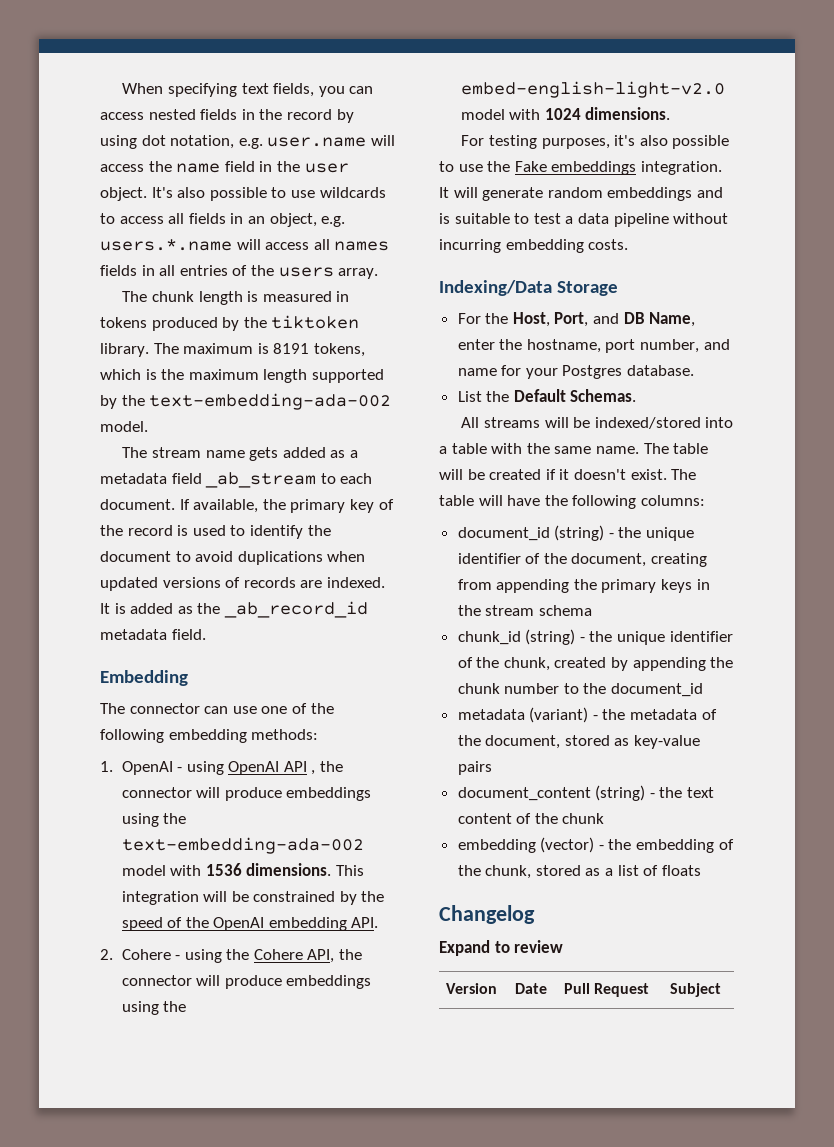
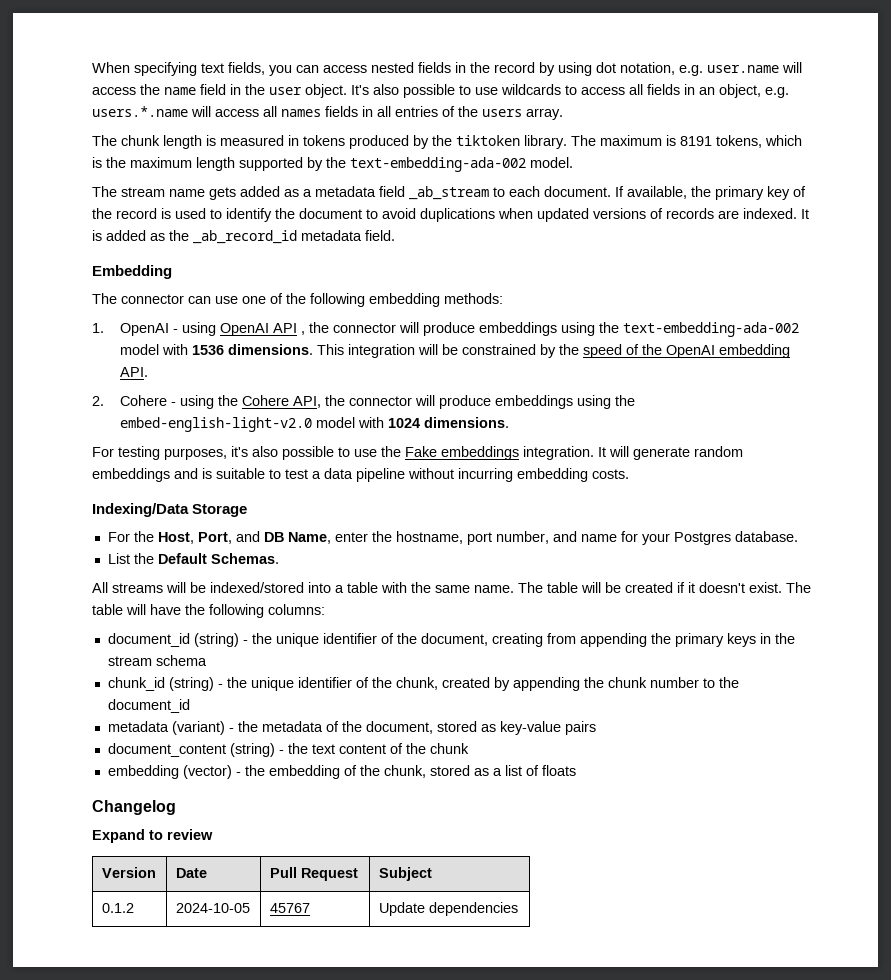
+ 0.1.2 | 2024-10-05 | 45767 | Update dependencies

